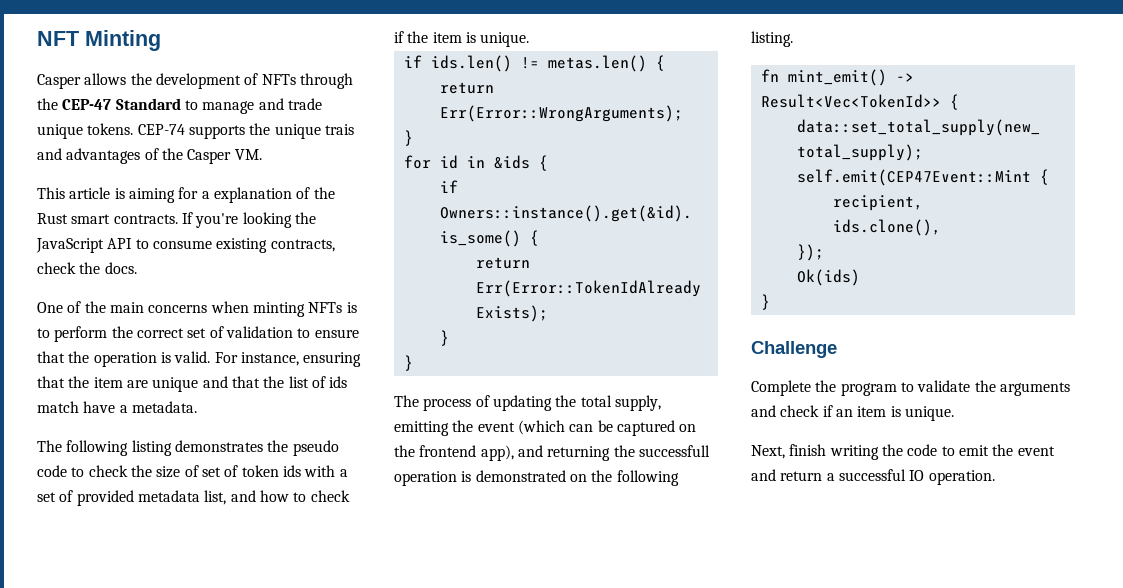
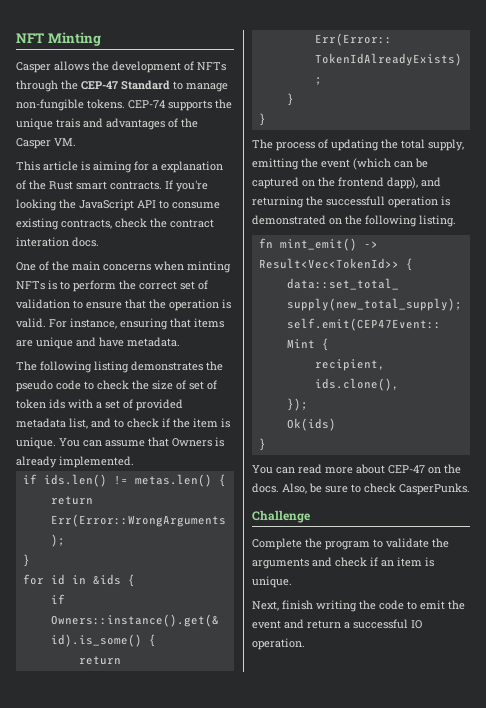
- Casper allows the development of NFTs through the CEP-47 Standard to manage and trade unique tokens.
+ Casper allows the development of NFTs through the CEP-47 Standard to manage non-fungible tokens.
- If you're looking the JavaScript API to consume existing contracts, check the docs.
+ If you're looking the JavaScript API to consume existing contracts, check the contract interation docs.
- For instance, ensuring that the item are unique and that the list of ids match have a metadata.
+ For instance, ensuring that items are unique and have metadata.
- The following listing demonstrates the pseudo code to check the size of set of token ids with a set of provided metadata list, and how to check if the item is unique.
+ The following listing demonstrates the pseudo code to check the size of set of token ids with a set of provided metadata list, and to check if the item is unique. You can assume that Owners is already implemented.
- The process of updating the total supply, emitting the event (which can be captured on the frontend app), and returning the successfull operation is demonstrated on the following listing.
+ The process of updating the total supply, emitting the event (which can be captured on the frontend dapp), and returning the successfull operation is demonstrated on the following listing.
+ You can read more about CEP-47 on the docs. Also, be sure to check CasperPunks.

